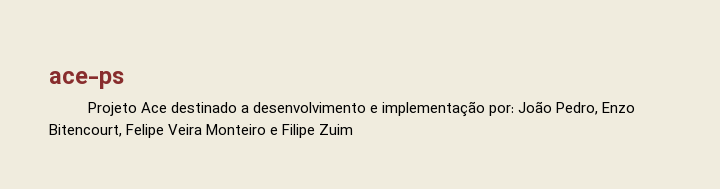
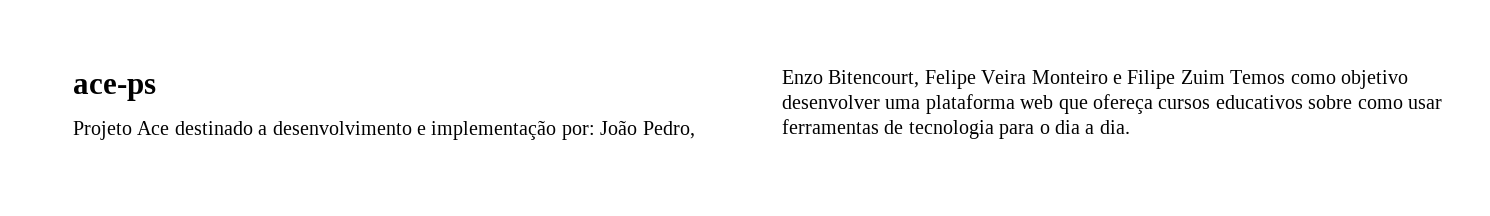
- Projeto Ace destinado a desenvolvimento e implementação por: João Pedro, Enzo Bitencourt, Felipe Veira Monteiro e Filipe Zuim
+ Projeto Ace destinado a desenvolvimento e implementação por: João Pedro, Enzo Bitencourt, Felipe Veira Monteiro e Filipe Zuim Temos como objetivo desenvolver uma plataforma web que ofereça cursos educativos sobre como usar ferramentas de tecnologia para o dia a dia.

